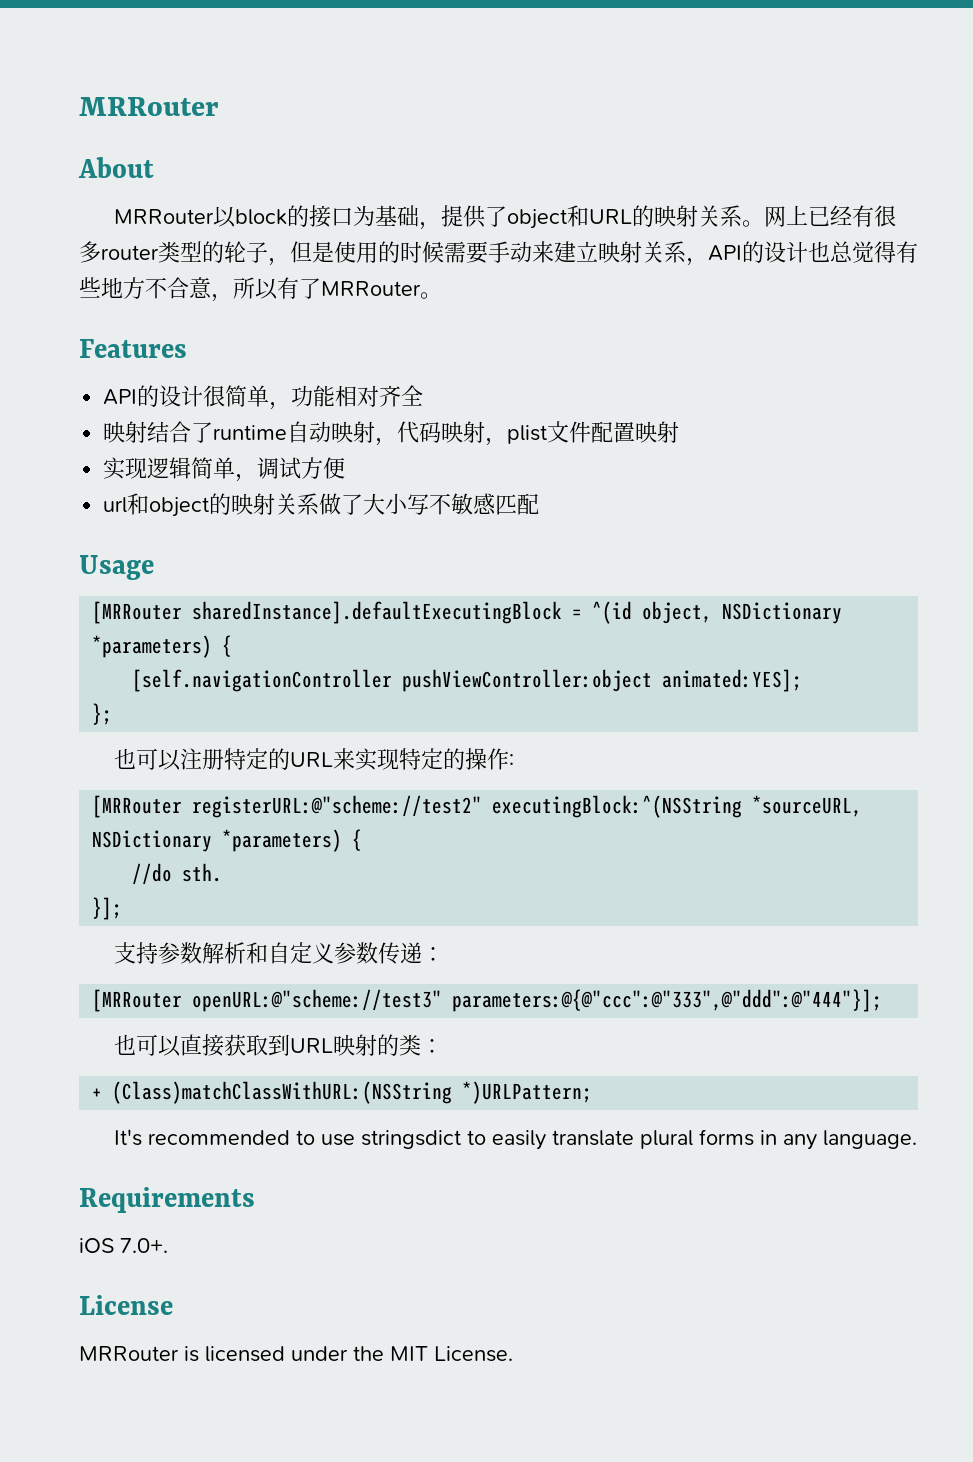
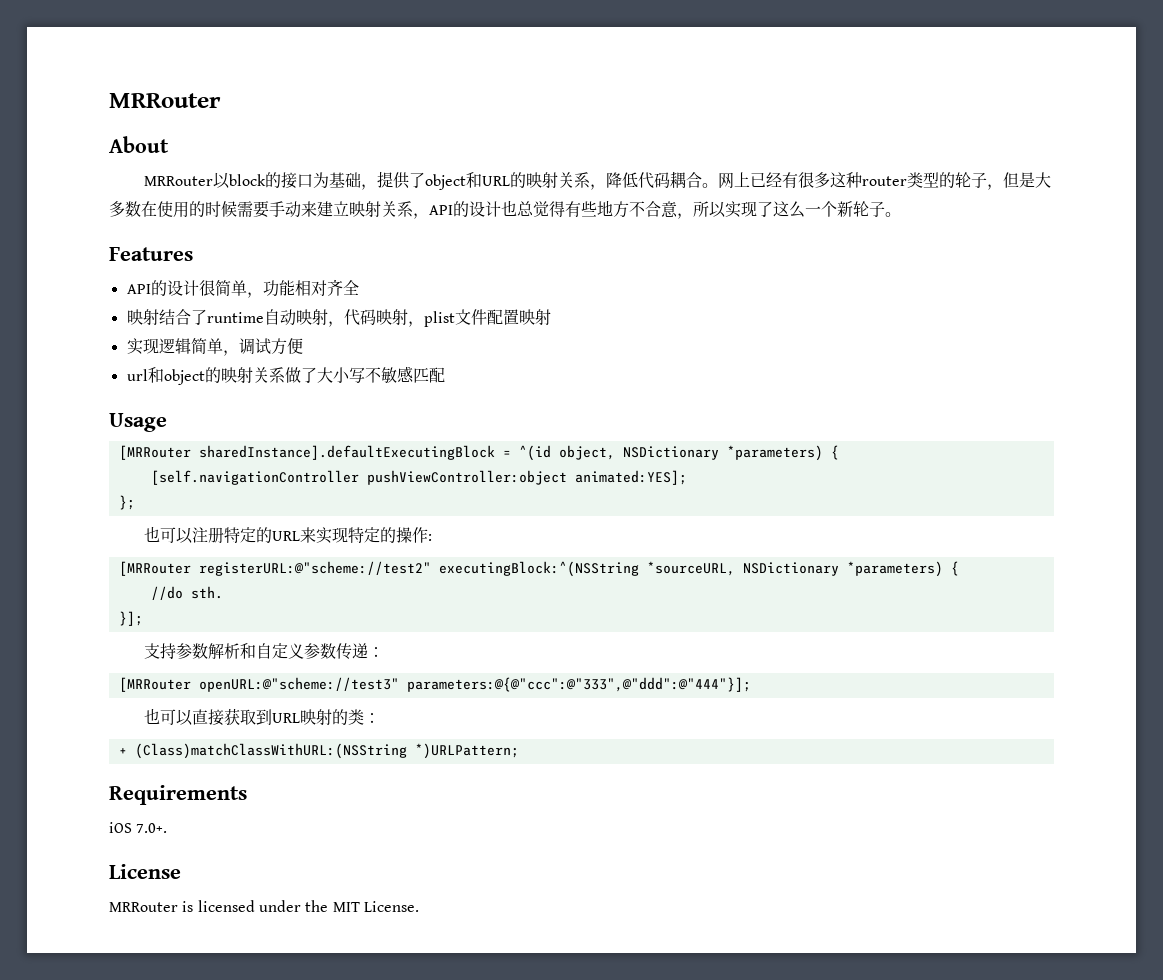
- MRRouter以block的接口为基础，提供了object和URL的映射关系。
+ MRRouter以block的接口为基础，提供了object和URL的映射关系，降低代码耦合。
- 网上已经有很多router类型的轮子，但是使用的时候需要手动来建立映射关系，API的设计也总觉得有些地方不合意，所以有了MRRouter。
+ 网上已经有很多这种router类型的轮子，但是大多数在使用的时候需要手动来建立映射关系，API的设计也总觉得有些地方不合意，所以实现了这么一个新轮子。
- It's recommended to use stringsdict to easily translate plural forms in any language.

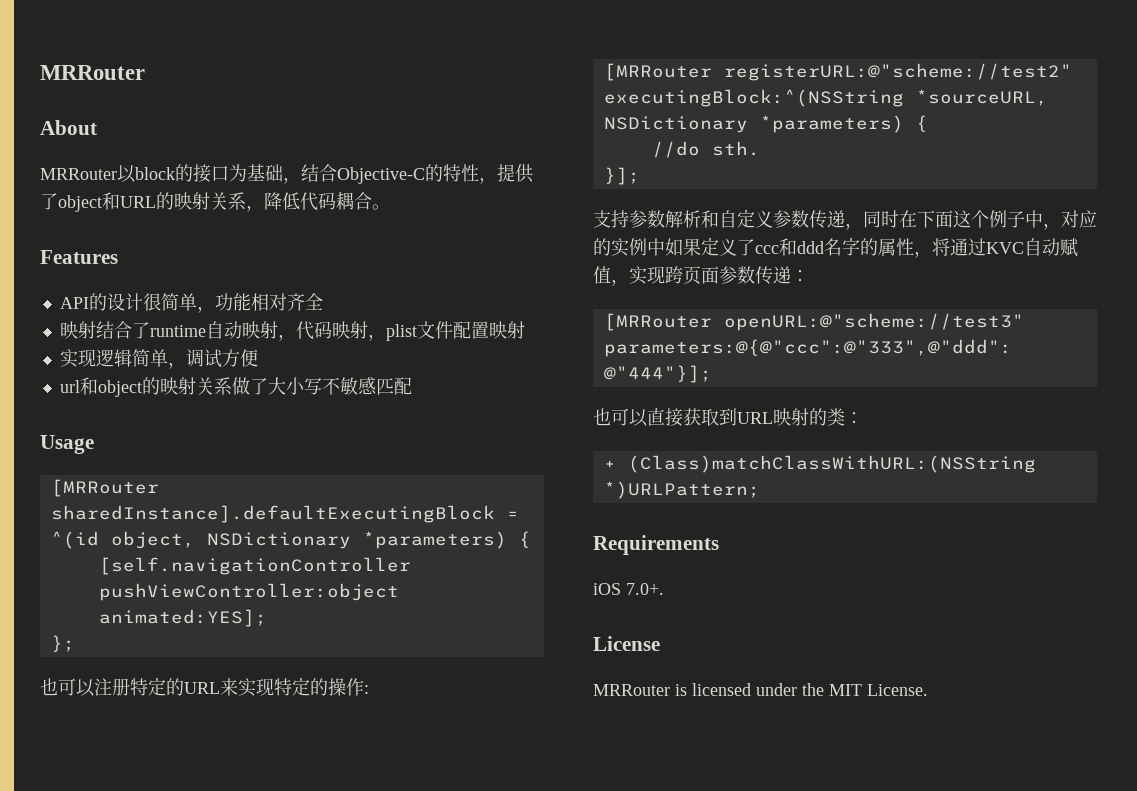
- MRRouter以block的接口为基础，提供了object和URL的映射关系，降低代码耦合。网上已经有很多这种router类型的轮子，但是大多数在使用的时候需要手动来建立映射关系，API的设计也总觉得有些地方不合意，所以实现了这么一个新轮子。
+ MRRouter以block的接口为基础，结合Objective-C的特性，提供了object和URL的映射关系，降低代码耦合。
- 支持参数解析和自定义参数传递：
+ 支持参数解析和自定义参数传递，同时在下面这个例子中，对应的实例中如果定义了ccc和ddd名字的属性，将通过KVC自动赋值，实现跨页面参数传递：

